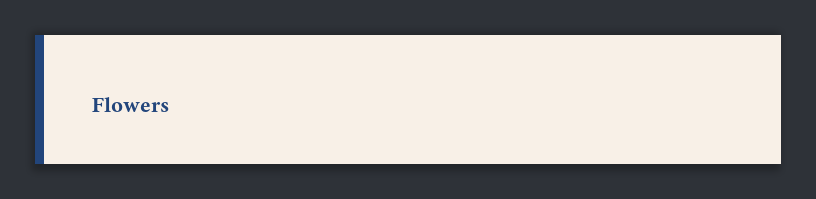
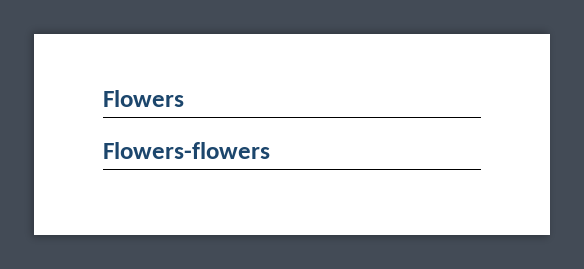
+ Flowers-flowers

